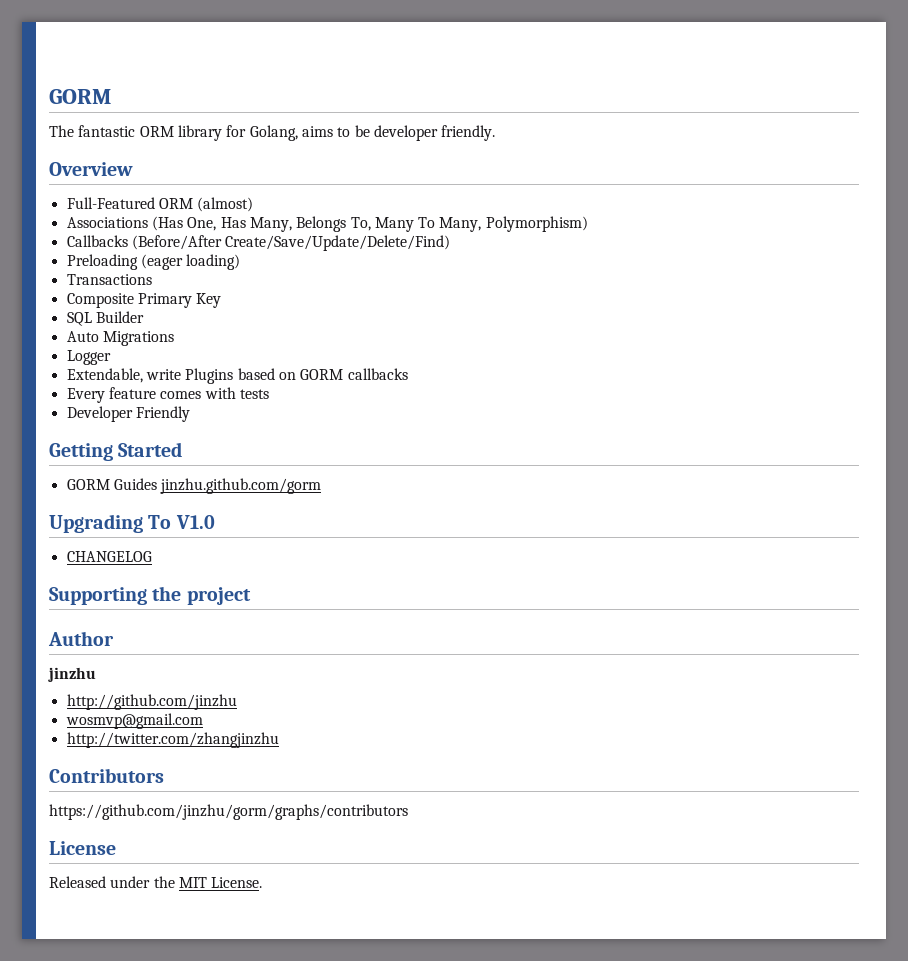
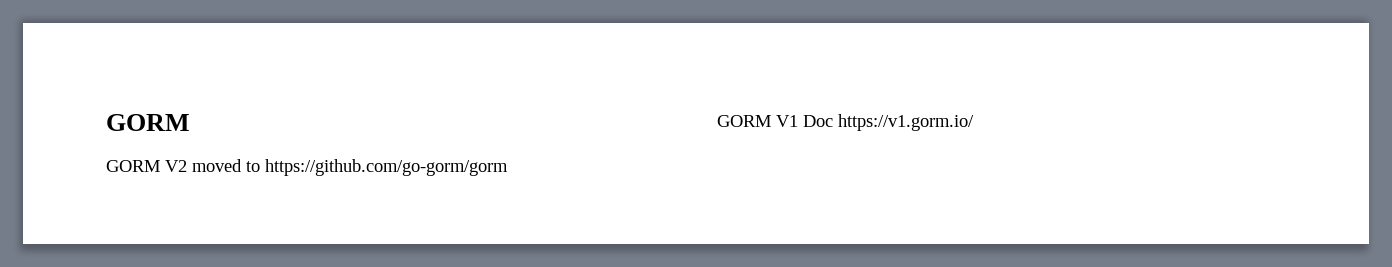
- The fantastic ORM library for Golang, aims to be developer friendly.
- Overview
- Full-Featured ORM (almost)
- Associations (Has One, Has Many, Belongs To, Many To Many, Polymorphism)
- Callbacks (Before/After Create/Save/Update/Delete/Find)
- Preloading (eager loading)
- Transactions
- Composite Primary Key
- SQL Builder
- Auto Migrations
- Logger
- Extendable, write Plugins based on GORM callbacks
- Every feature comes with tests
- Developer Friendly
- Getting Started
- GORM Guides jinzhu.github.com/gorm
- Upgrading To V1.0
- CHANGELOG
- Supporting the project
- Author
- jinzhu
- http://github.com/jinzhu
- wosmvp@gmail.com
- http://twitter.com/zhangjinzhu
- Contributors
- https://github.com/jinzhu/gorm/graphs/contributors
- License
- Released under the MIT License.
+ GORM V2 moved to https://github.com/go-gorm/gorm
+ GORM V1 Doc https://v1.gorm.io/

